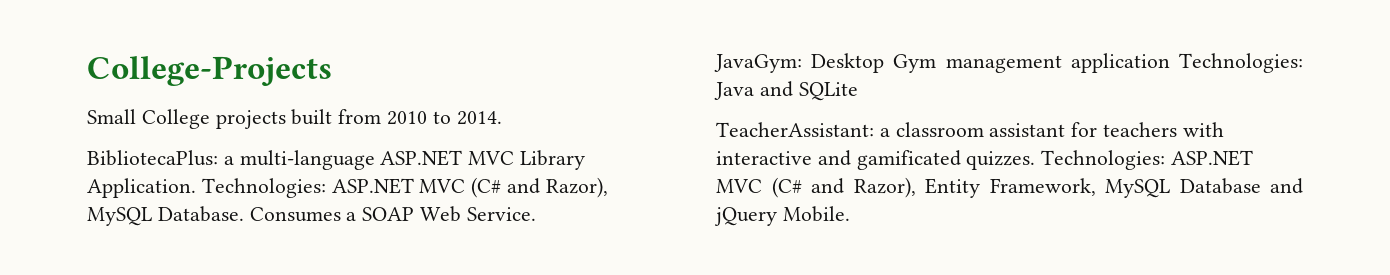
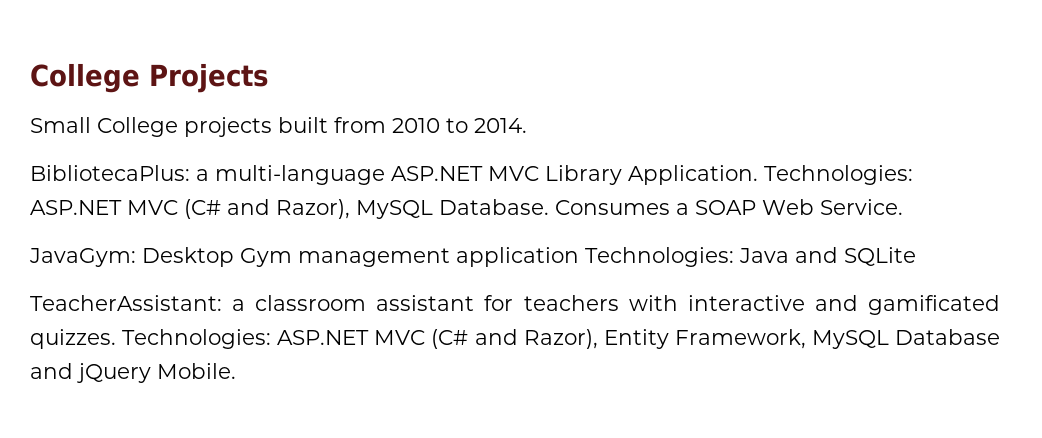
- College-Projects
+ College Projects

